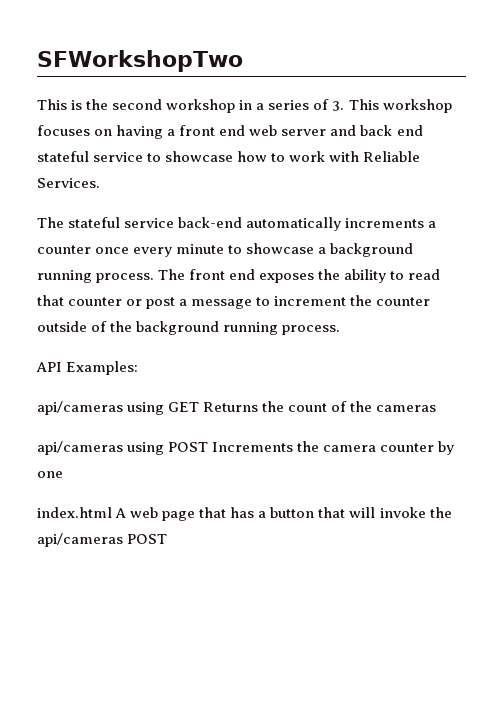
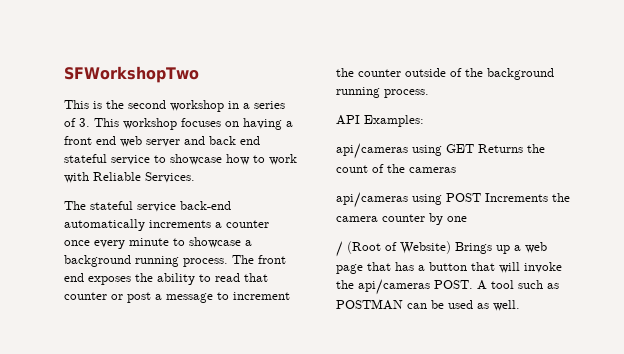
- index.html A web page that has a button that will invoke the api/cameras POST
+ / (Root of Website) Brings up a web page that has a button that will invoke the api/cameras POST. A tool such as POSTMAN can be used as well.

